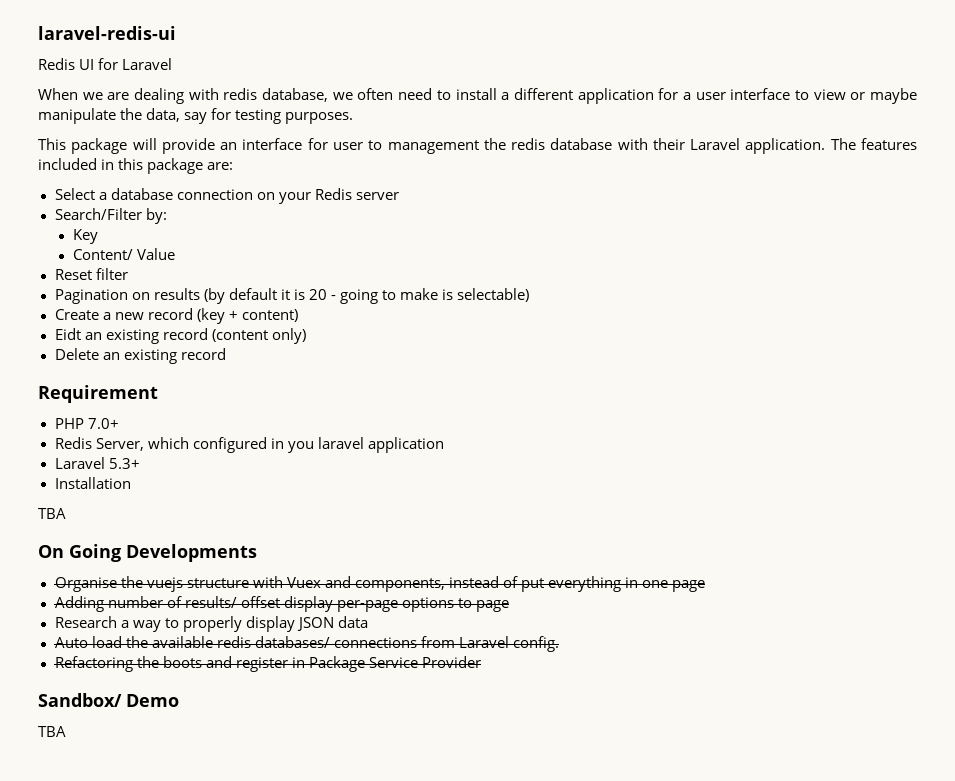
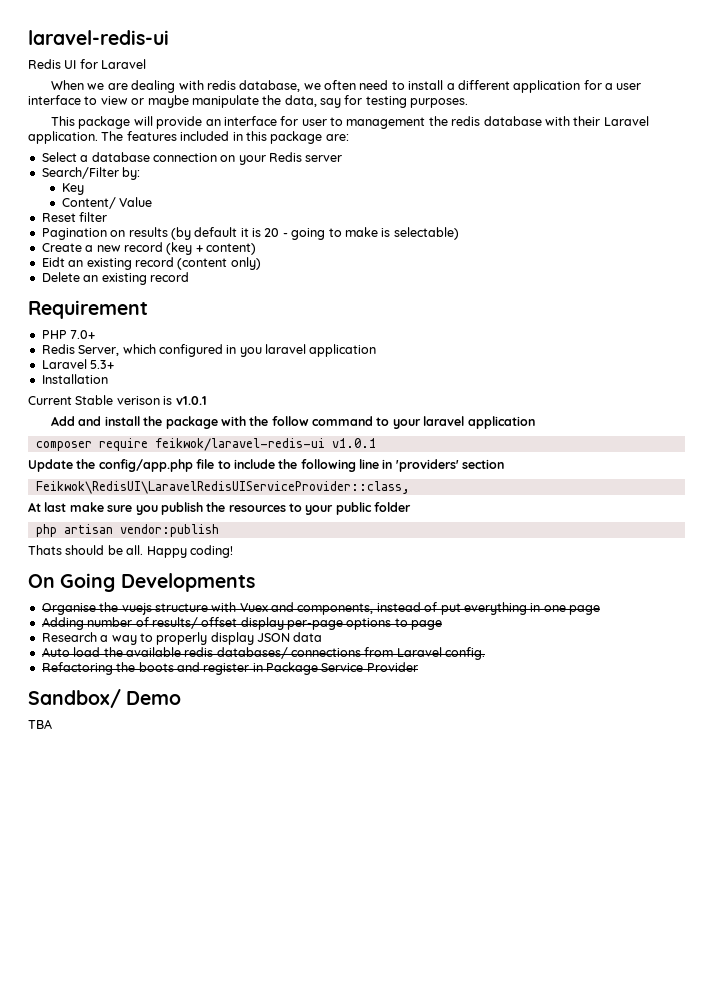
  Installation
- TBA
+ Current Stable verison is v1.0.1
+ Add and install the package with the follow command to your laravel application
+ composer require feikwok/laravel-redis-ui v1.0.1
+ Update the config/app.php file to include the following line in 'providers' section
+ Feikwok\RedisUI\LaravelRedisUIServiceProvider::class,
+ At last make sure you publish the resources to your public folder
+ php artisan vendor:publish
+ Thats should be all. Happy coding!

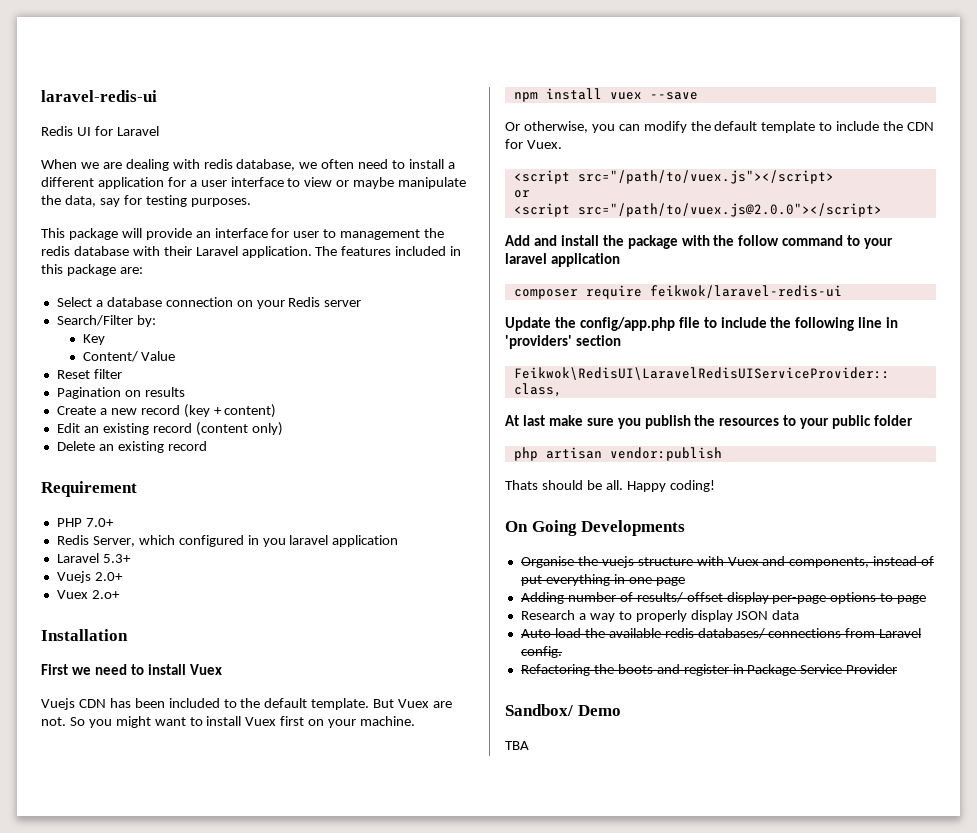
- Pagination on results (by default it is 20 - going to make is selectable)
+ Pagination on results
- Eidt an existing record (content only)
+ Edit an existing record (content only)
+ Vuejs 2.0+
+ Vuex 2.o+
  Installation
- Current Stable verison is v1.0.1
+ First we need to install Vuex
+ Vuejs CDN has been included to the default template. But Vuex are not. So you might want to install Vuex first on your machine.
+ npm install vuex --save
+ Or otherwise, you can modify the default template to include the CDN for Vuex.
+ <script src="/path/to/vuex.js"></script>
+ or
+ <script src="/path/to/vuex.js@2.0.0"></script>
- composer require feikwok/laravel-redis-ui v1.0.1
+ composer require feikwok/laravel-redis-ui

